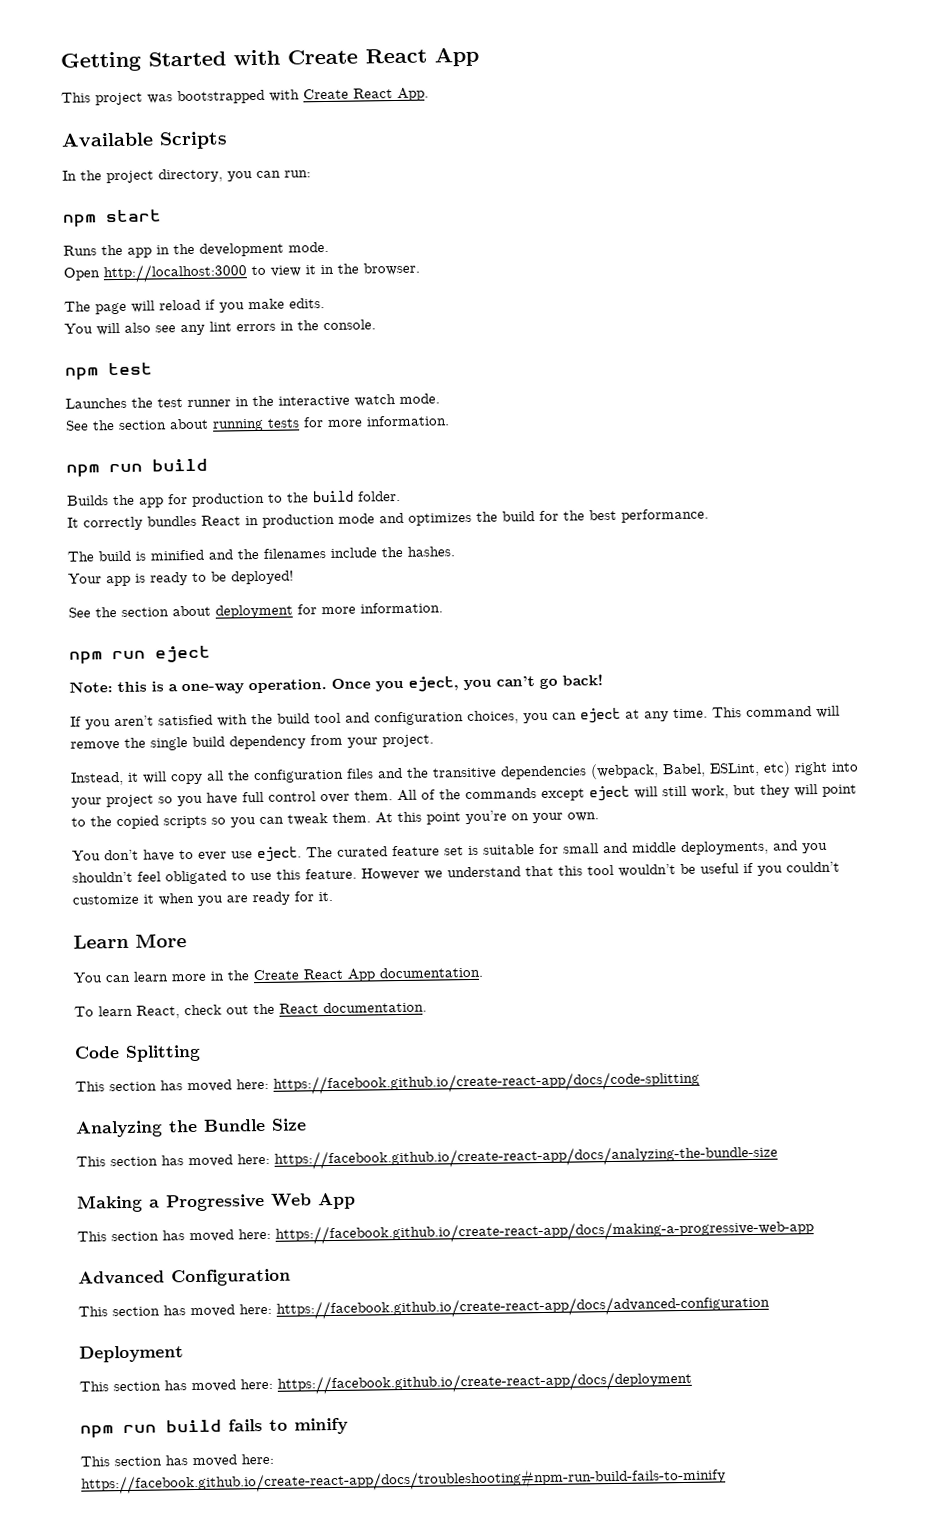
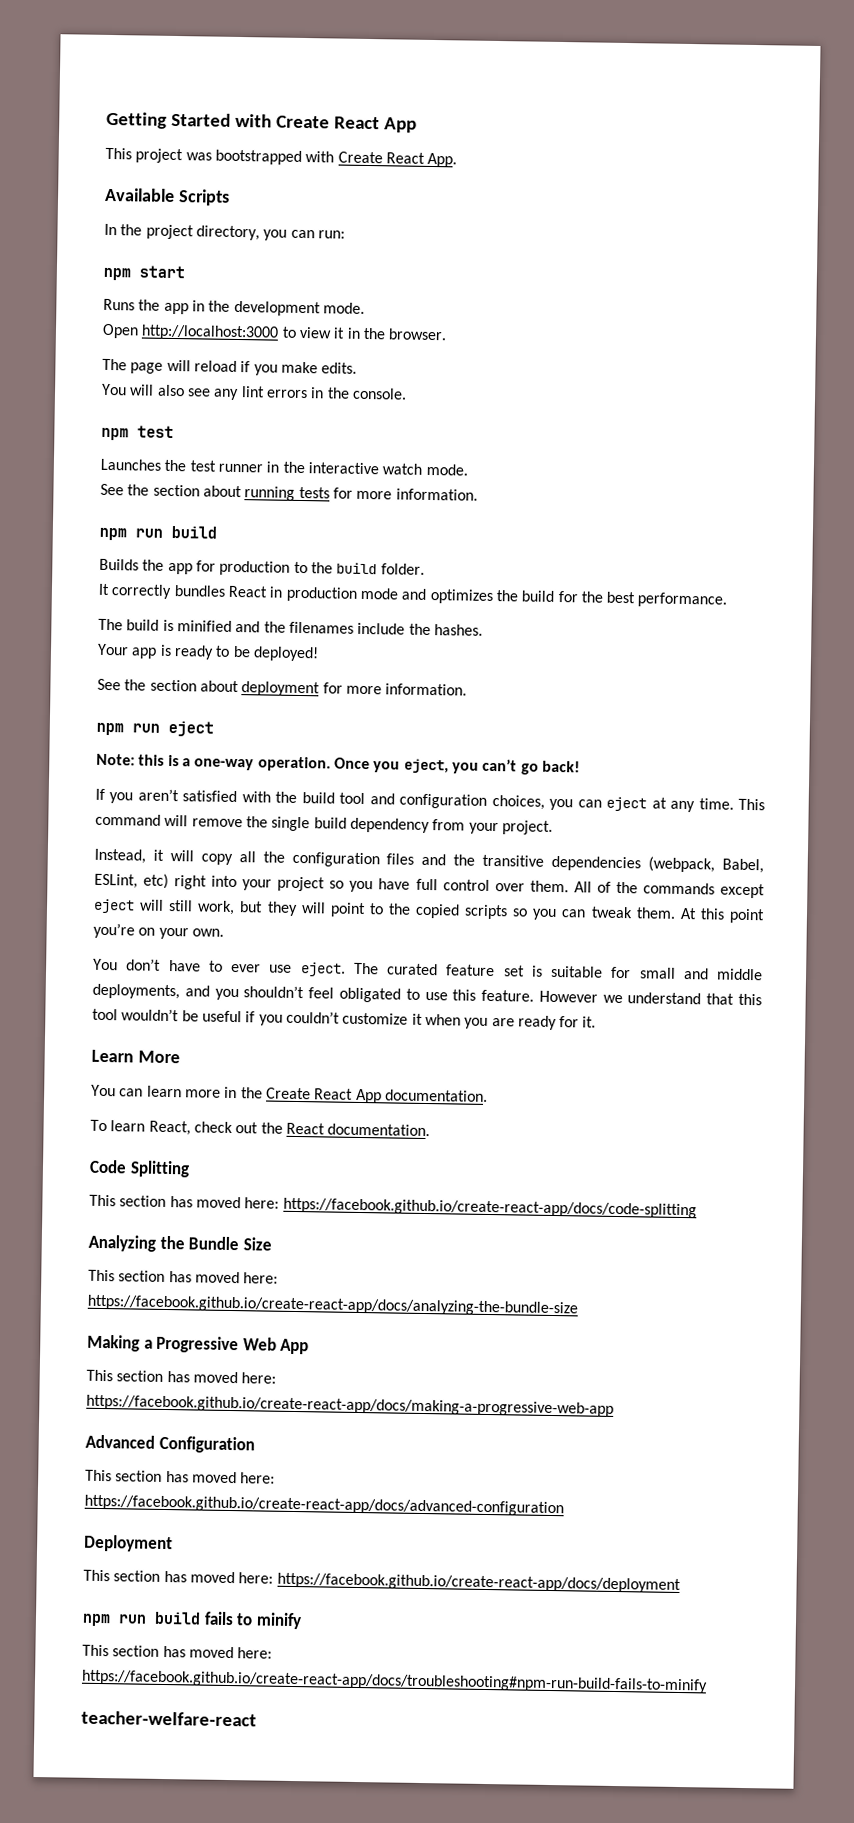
+ teacher-welfare-react

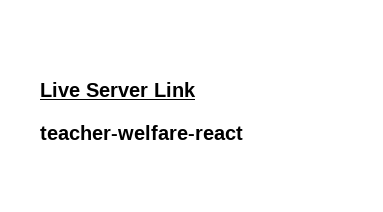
- Getting Started with Create React App
- This project was bootstrapped with Create React App.
- Available Scripts
- In the project directory, you can run:
- npm start
- Runs the app in the development mode.
- Open http://localhost:3000 to view it in the browser.
- The page will reload if you make edits.
- You will also see any lint errors in the console.
- npm test
- Launches the test runner in the interactive watch mode.
- See the section about running tests for more information.
- npm run build
- Builds the app for production to the build folder.
- It correctly bundles React in production mode and optimizes the build for the best performance.
- The build is minified and the filenames include the hashes.
- Your app is ready to be deployed!
- See the section about deployment for more information.
- npm run eject
- Note: this is a one-way operation. Once you eject, you can’t go back!
- If you aren’t satisfied with the build tool and configuration choices, you can eject at any time. This command will remove the single build dependency from your project.
- Instead, it will copy all the configuration files and the transitive dependencies (webpack, Babel, ESLint, etc) right into your project so you have full control over them. All of the commands except eject will still work, but they will point to the copied scripts so you can tweak them. At this point you’re on your own.
- You don’t have to ever use eject. The curated feature set is suitable for small and middle deployments, and you shouldn’t feel obligated to use this feature. However we understand that this tool wouldn’t be useful if you couldn’t customize it when you are ready for it.
- Learn More
- You can learn more in the Create React App documentation.
- To learn React, check out the React documentation.
- Code Splitting
- This section has moved here: https://facebook.github.io/create-react-app/docs/code-splitting
- Analyzing the Bundle Size
- This section has moved here: https://facebook.github.io/create-react-app/docs/analyzing-the-bundle-size
- Making a Progressive Web App
- This section has moved here: https://facebook.github.io/create-react-app/docs/making-a-progressive-web-app
- Advanced Configuration
- This section has moved here: https://facebook.github.io/create-react-app/docs/advanced-configuration
- Deployment
- This section has moved here: https://facebook.github.io/create-react-app/docs/deployment
- npm run build fails to minify
- This section has moved here: https://facebook.github.io/create-react-app/docs/troubleshooting#npm-run-build-fails-to-minify
+ Live Server Link

